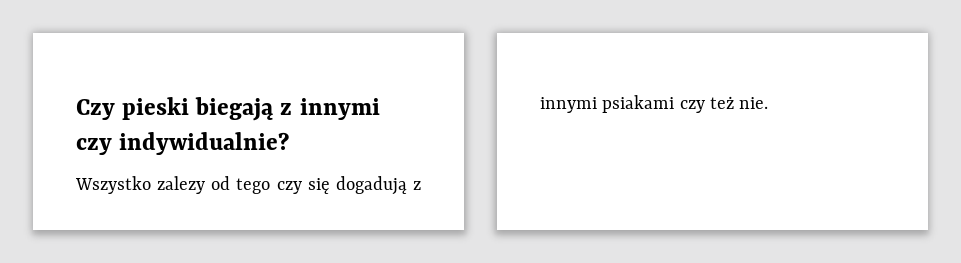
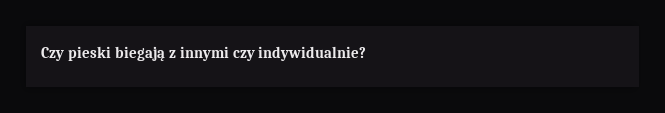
- Wszystko zalezy od tego czy się dogadują z innymi psiakami czy też nie.

